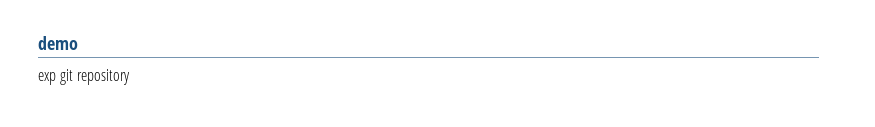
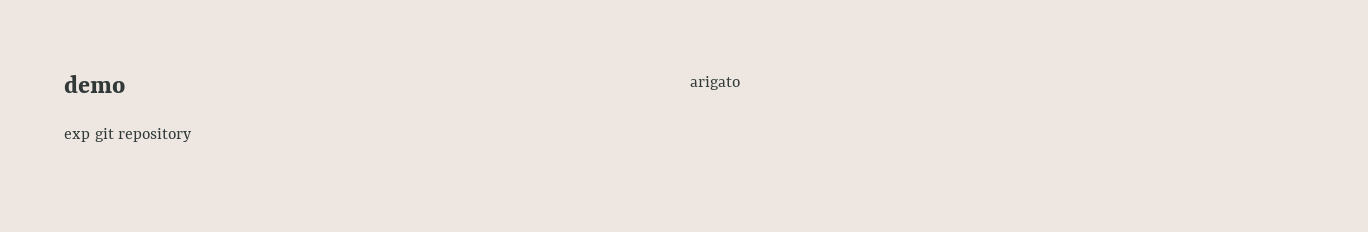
+ arigato

